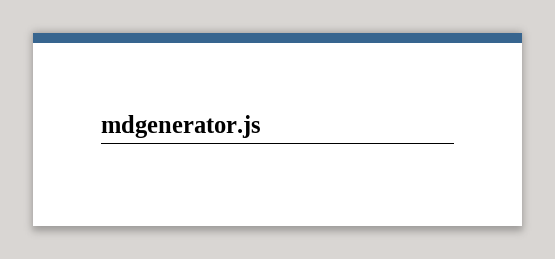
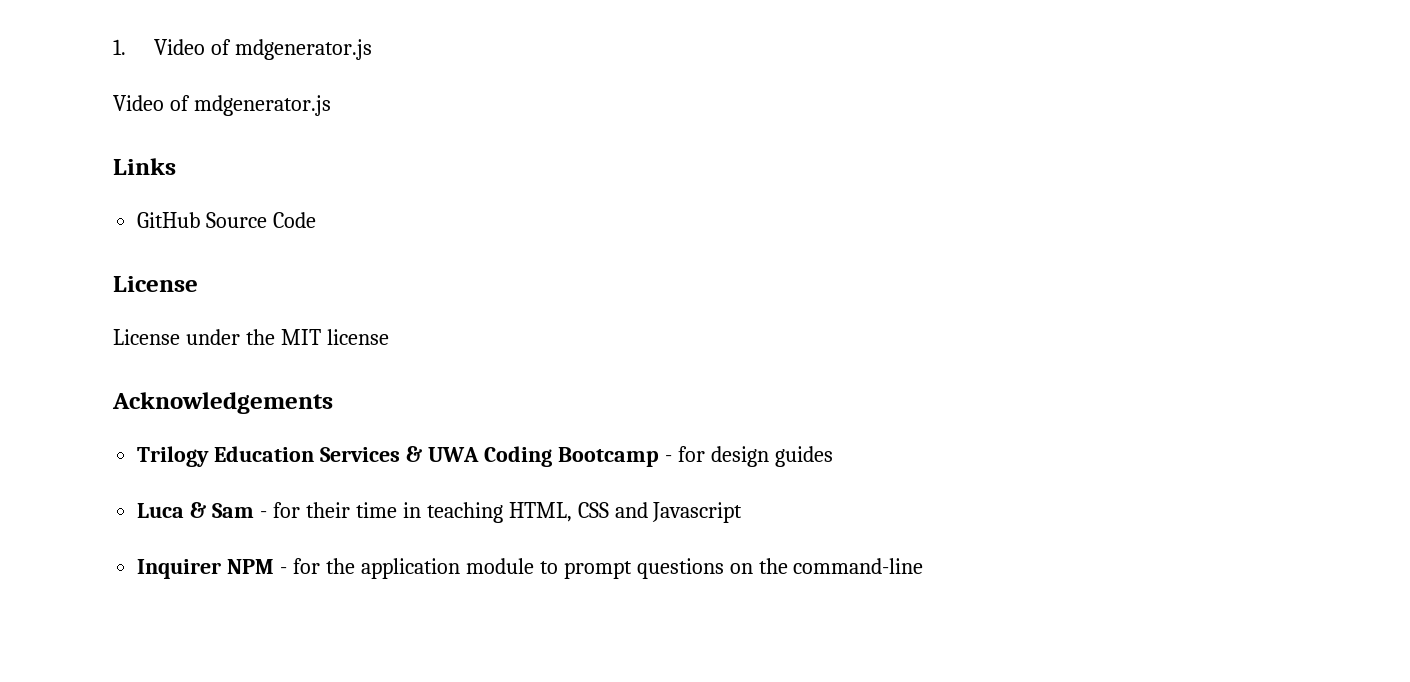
- mdgenerator.js
+ 1. Video of mdgenerator.js
+ Video of mdgenerator.js
+ Links
+ GitHub Source Code
+ License
+ License under the MIT license
+ Acknowledgements
+ Trilogy Education Services & UWA Coding Bootcamp - for design guides
+ Luca & Sam - for their time in teaching HTML, CSS and Javascript
+ Inquirer NPM - for the application module to prompt questions on the command-line

